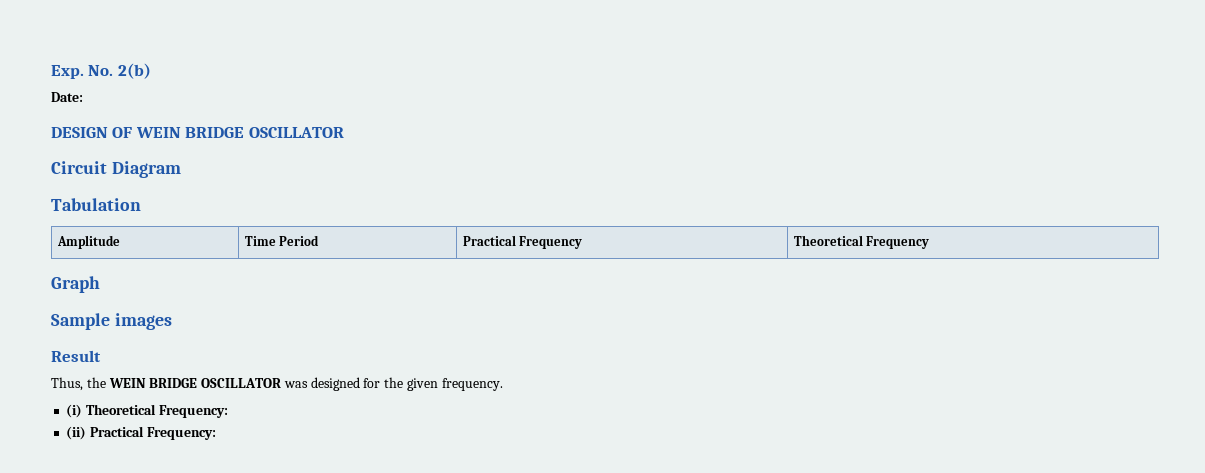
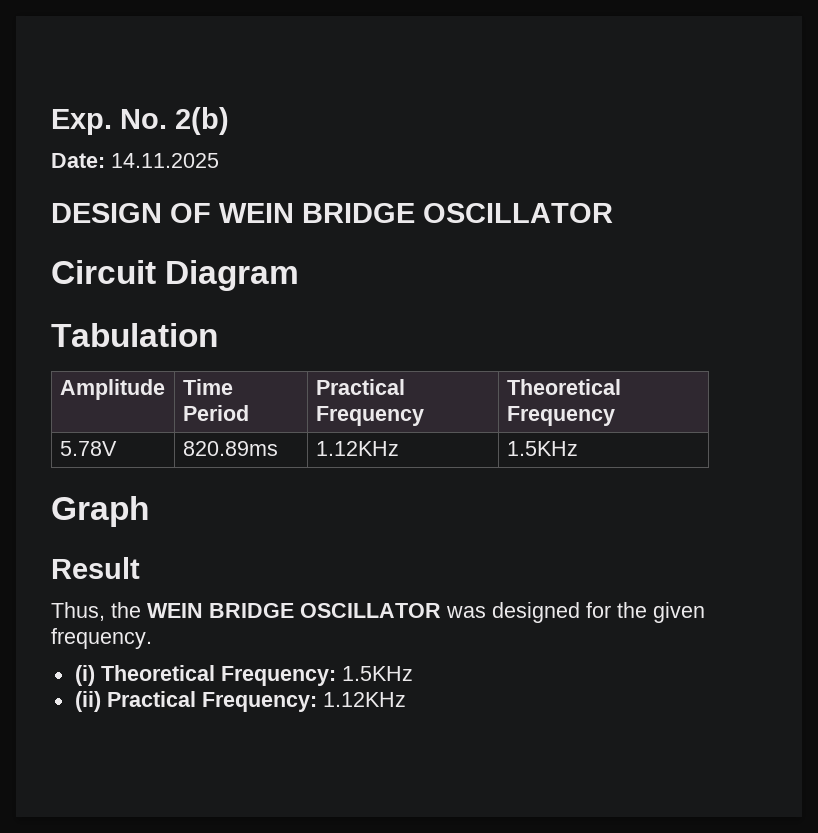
- Date:
+ Date: 14.11.2025
+ 5.78V | 820.89ms | 1.12KHz | 1.5KHz
- Sample images
- (i) Theoretical Frequency:
+ (i) Theoretical Frequency: 1.5KHz
- (ii) Practical Frequency:
+ (ii) Practical Frequency: 1.12KHz

